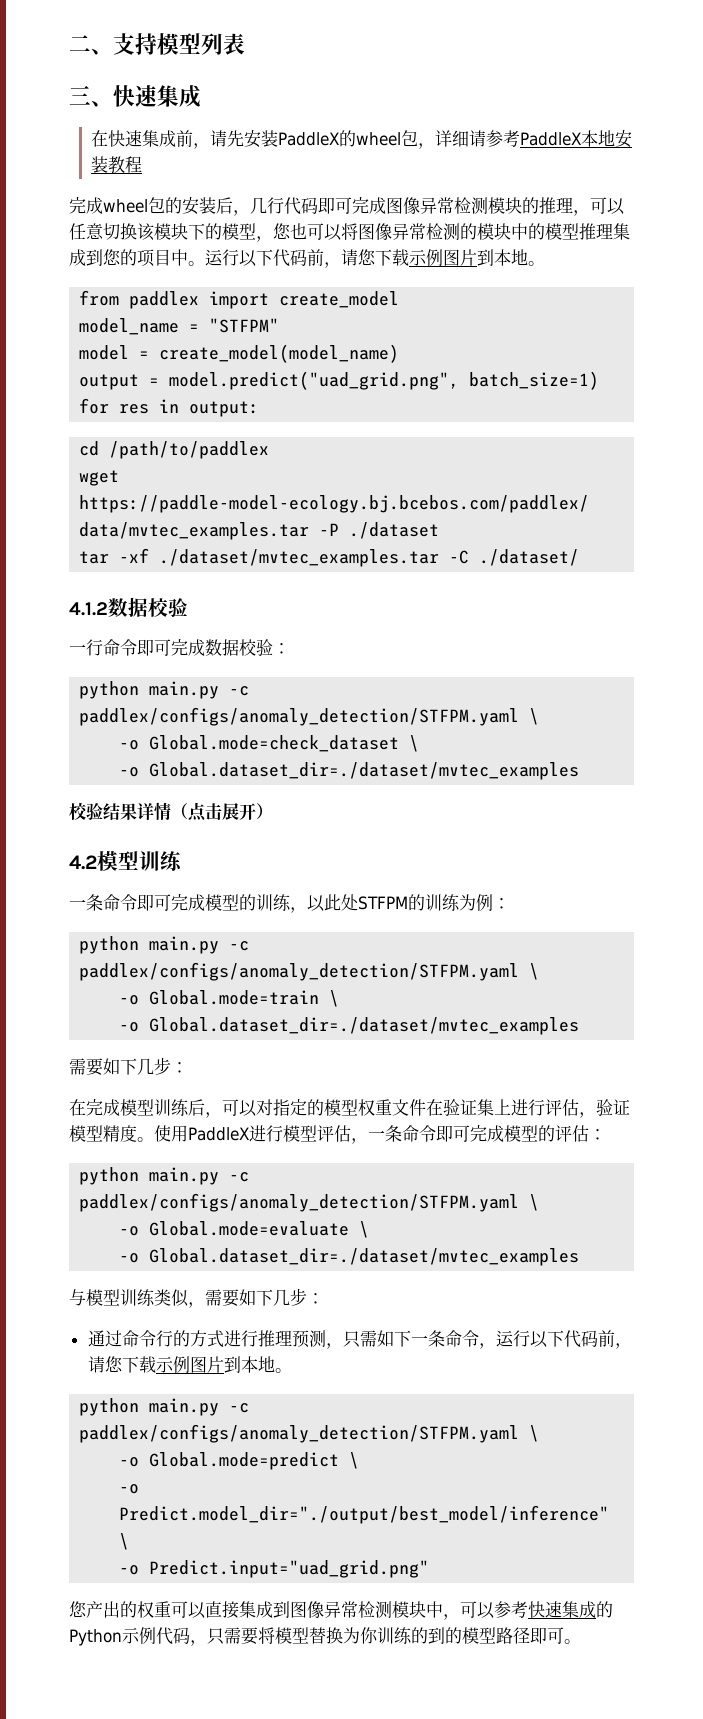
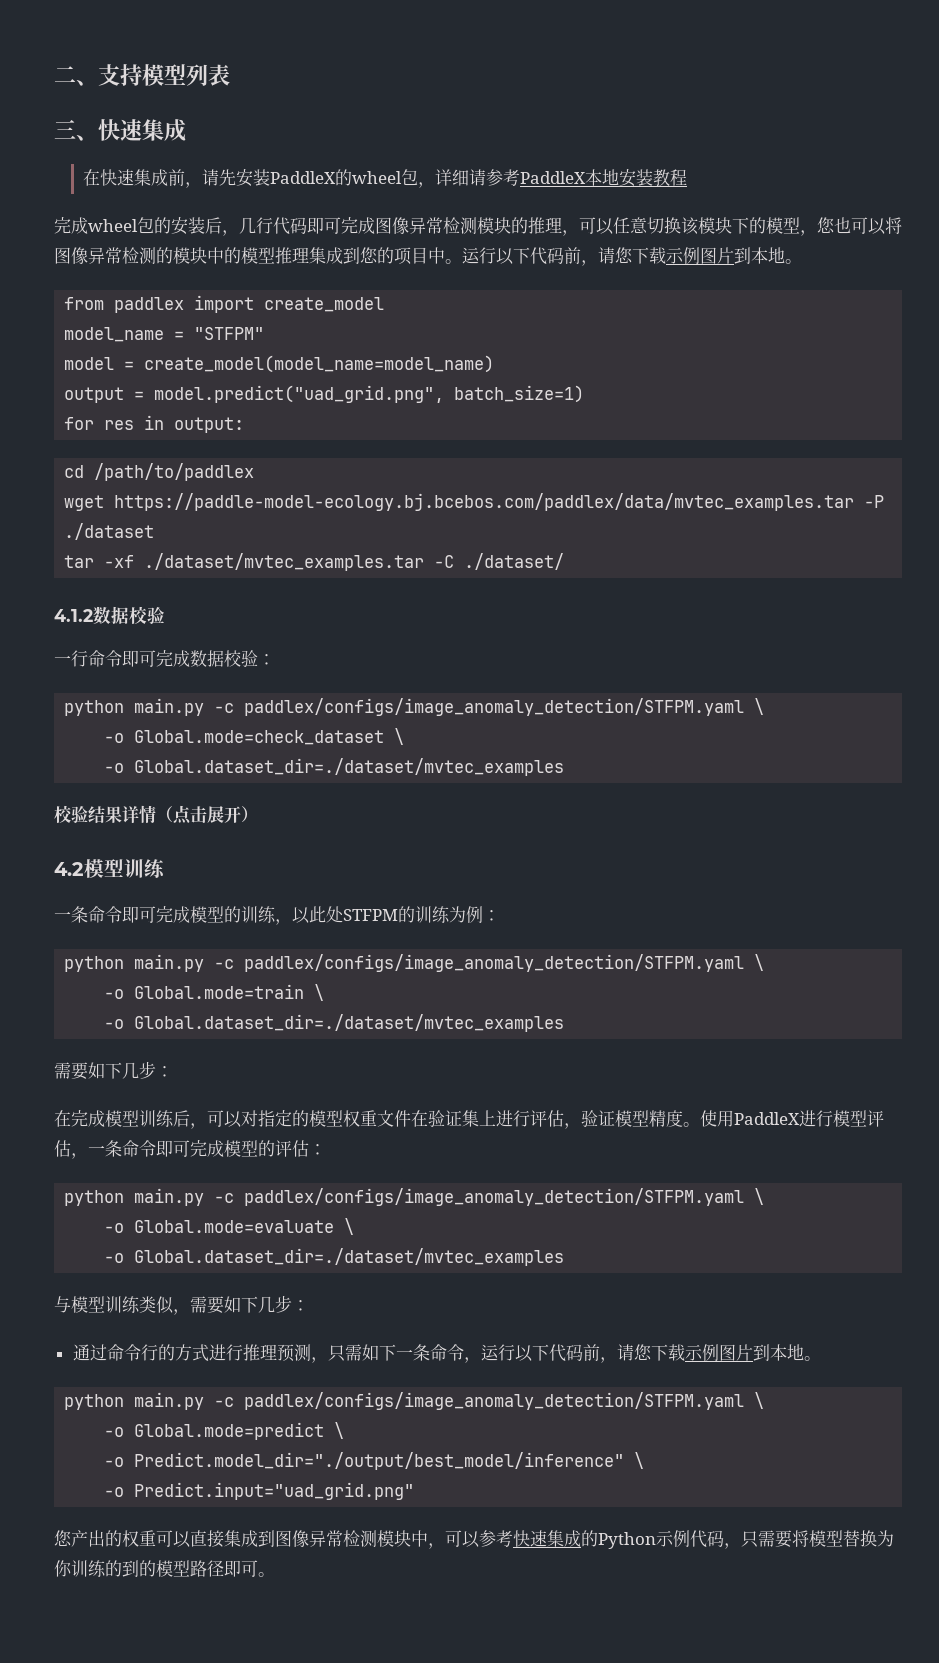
- model = create_model(model_name)
+ model = create_model(model_name=model_name)
  一行命令即可完成数据校验：
- python main.py -c paddlex/configs/anomaly_detection/STFPM.yaml \
+ python main.py -c paddlex/configs/image_anomaly_detection/STFPM.yaml \
  一条命令即可完成模型的训练，以此处STFPM的训练为例：
- python main.py -c paddlex/configs/anomaly_detection/STFPM.yaml \
+ python main.py -c paddlex/configs/image_anomaly_detection/STFPM.yaml \
  使用PaddleX进行模型评估，一条命令即可完成模型的评估：
- python main.py -c paddlex/configs/anomaly_detection/STFPM.yaml \
+ python main.py -c paddlex/configs/image_anomaly_detection/STFPM.yaml \
  通过命令行的方式进行推理预测，只需如下一条命令，运行以下代码前，请您下载示例图片到本地。
- python main.py -c paddlex/configs/anomaly_detection/STFPM.yaml \
+ python main.py -c paddlex/configs/image_anomaly_detection/STFPM.yaml \

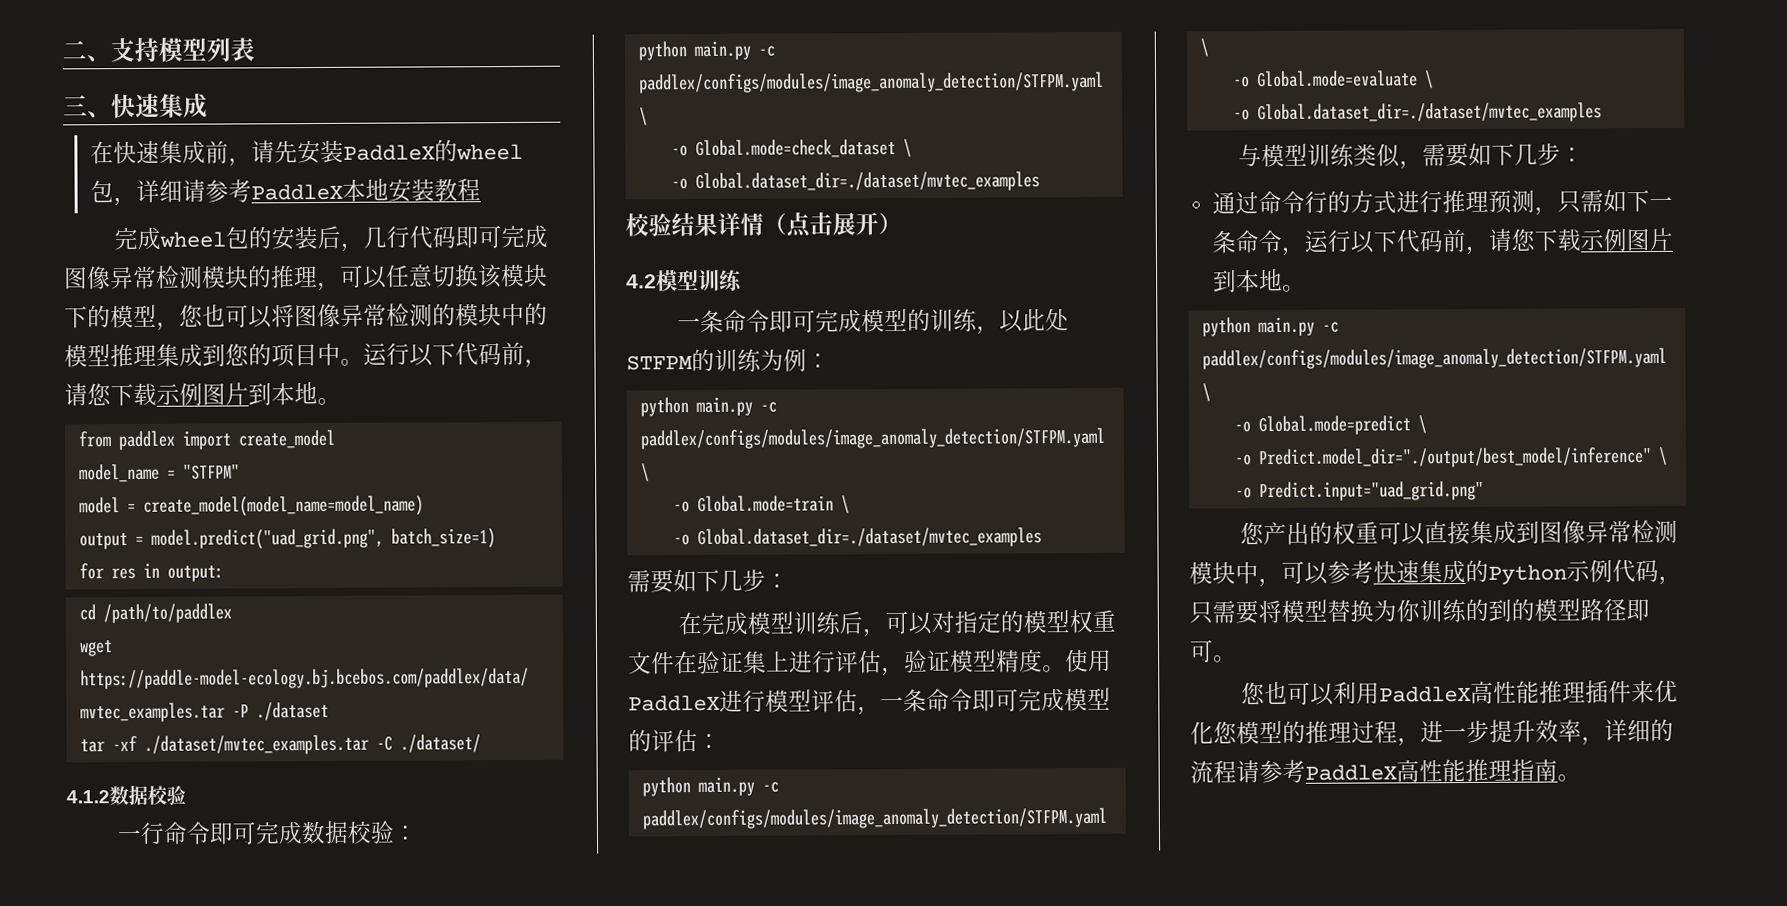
  一行命令即可完成数据校验：
- python main.py -c paddlex/configs/image_anomaly_detection/STFPM.yaml \
+ python main.py -c paddlex/configs/modules/image_anomaly_detection/STFPM.yaml \
  一条命令即可完成模型的训练，以此处STFPM的训练为例：
- python main.py -c paddlex/configs/image_anomaly_detection/STFPM.yaml \
+ python main.py -c paddlex/configs/modules/image_anomaly_detection/STFPM.yaml \
  使用PaddleX进行模型评估，一条命令即可完成模型的评估：
- python main.py -c paddlex/configs/image_anomaly_detection/STFPM.yaml \
+ python main.py -c paddlex/configs/modules/image_anomaly_detection/STFPM.yaml \
  通过命令行的方式进行推理预测，只需如下一条命令，运行以下代码前，请您下载示例图片到本地。
- python main.py -c paddlex/configs/image_anomaly_detection/STFPM.yaml \
+ python main.py -c paddlex/configs/modules/image_anomaly_detection/STFPM.yaml \
+ 您也可以利用PaddleX高性能推理插件来优化您模型的推理过程，进一步提升效率，详细的流程请参考PaddleX高性能推理指南。

